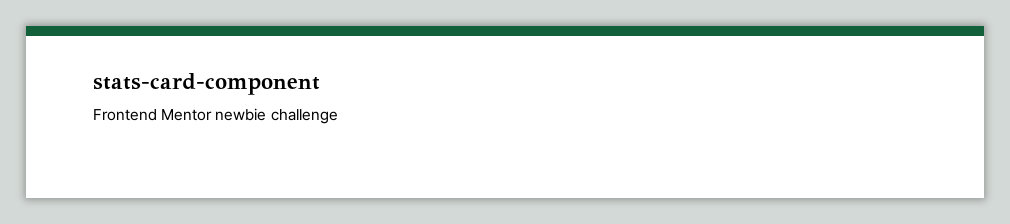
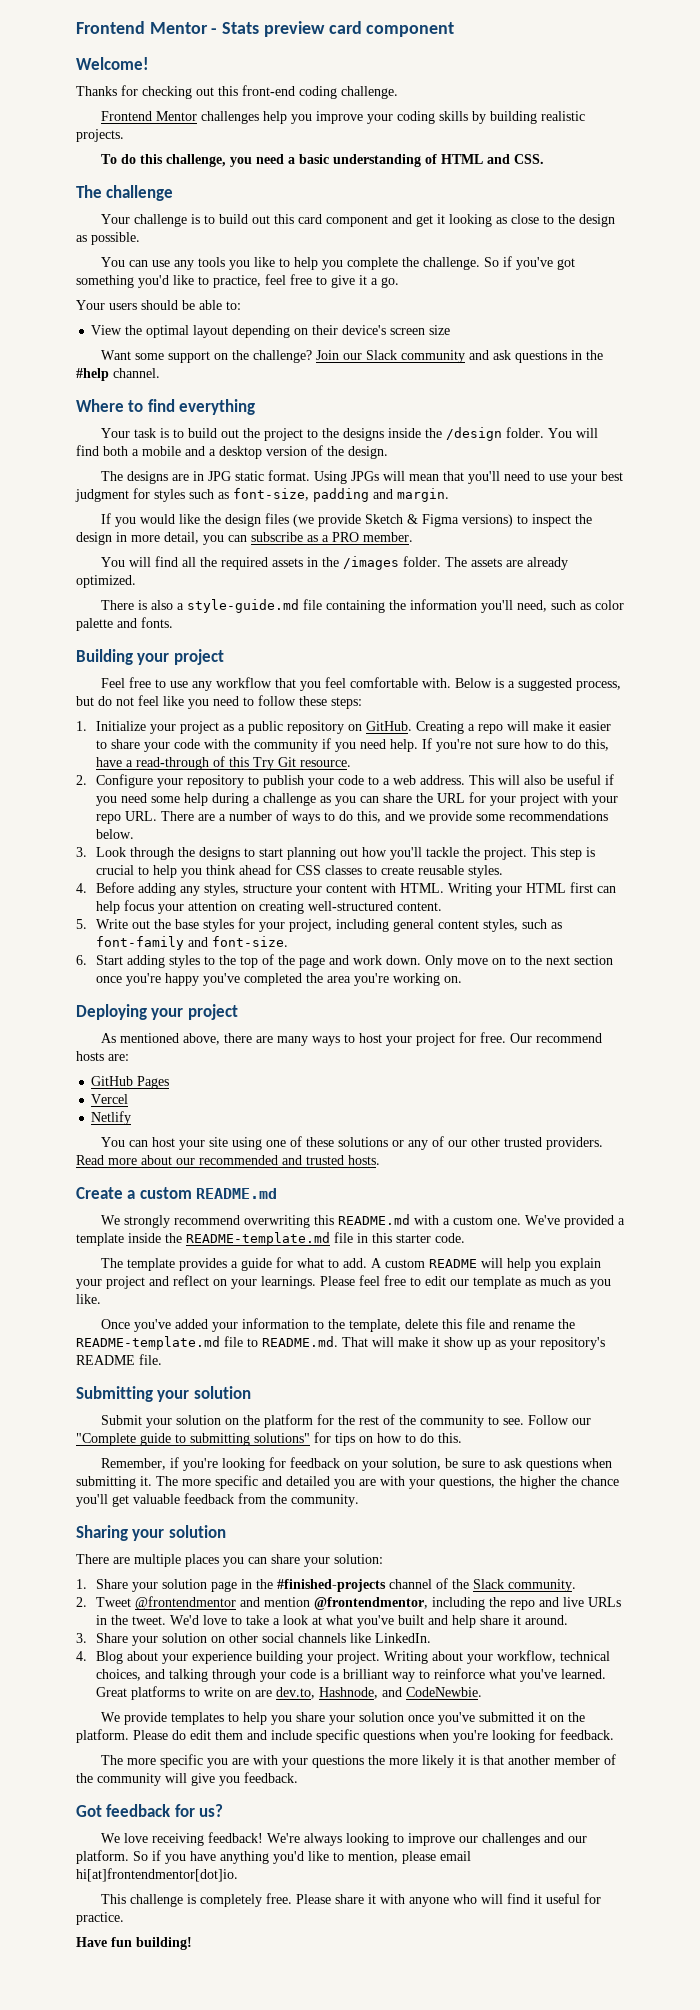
- stats-card-component
- Frontend Mentor newbie challenge
+ Frontend Mentor - Stats preview card component
+ Welcome!
+ Thanks for checking out this front-end coding challenge.
+ Frontend Mentor challenges help you improve your coding skills by building realistic projects.
+ To do this challenge, you need a basic understanding of HTML and CSS.
+ The challenge
+ Your challenge is to build out this card component and get it looking as close to the design as possible.
+ You can use any tools you like to help you complete the challenge. So if you've got something you'd like to practice, feel free to give it a go.
+ Your users should be able to:
+ View the optimal layout depending on their device's screen size
+ Want some support on the challenge? Join our Slack community and ask questions in the #help channel.
+ Where to find everything
+ Your task is to build out the project to the designs inside the /design folder. You will find both a mobile and a desktop version of the design.
+ The designs are in JPG static format. Using JPGs will mean that you'll need to use your best judgment for styles such as font-size, padding and margin.
+ If you would like the design files (we provide Sketch & Figma versions) to inspect the design in more detail, you can subscribe as a PRO member.
+ You will find all the required assets in the /images folder. The assets are already optimized.
+ There is also a style-guide.md file containing the information you'll need, such as color palette and fonts.
+ Building your project
+ Feel free to use any workflow that you feel comfortable with. Below is a suggested process, but do not feel like you need to follow these steps:
+ 1. Initialize your project as a public repository on GitHub. Creating a repo will make it easier to share your code with the community if you need help. If you're not sure how to do this, have a read-through of this Try Git resource.
+ 2. Configure your repository to publish your code to a web address. This will also be useful if you need some help during a challenge as you can share the URL for your project with your repo URL. There are a number of ways to do this, and we provide some recommendations below.
+ 3. Look through the designs to start planning out how you'll tackle the project. This step is crucial to help you think ahead for CSS classes to create reusable styles.
+ 4. Before adding any styles, structure your content with HTML. Writing your HTML first can help focus your attention on creating well-structured content.
+ 5. Write out the base styles for your project, including general content styles, such as font-family and font-size.
+ 6. Start adding styles to the top of the page and work down. Only move on to the next section once you're happy you've completed the area you're working on.
+ Deploying your project
+ As mentioned above, there are many ways to host your project for free. Our recommend hosts are:
+ GitHub Pages
+ Vercel
+ Netlify
+ You can host your site using one of these solutions or any of our other trusted providers. Read more about our recommended and trusted hosts.
+ Create a custom README.md
+ We strongly recommend overwriting this README.md with a custom one. We've provided a template inside the README-template.md file in this starter code.
+ The template provides a guide for what to add. A custom README will help you explain your project and reflect on your learnings. Please feel free to edit our template as much as you like.
+ Once you've added your information to the template, delete this file and rename the README-template.md file to README.md. That will make it show up as your repository's README file.
+ Submitting your solution
+ Submit your solution on the platform for the rest of the community to see. Follow our "Complete guide to submitting solutions" for tips on how to do this.
+ Remember, if you're looking for feedback on your solution, be sure to ask questions when submitting it. The more specific and detailed you are with your questions, the higher the chance you'll get valuable feedback from the community.
+ Sharing your solution
+ There are multiple places you can share your solution:
+ 1. Share your solution page in the #finished-projects channel of the Slack community.
+ 2. Tweet @frontendmentor and mention @frontendmentor, including the repo and live URLs in the tweet. We'd love to take a look at what you've built and help share it around.
+ 3. Share your solution on other social channels like LinkedIn.
+ 4. Blog about your experience building your project. Writing about your workflow, technical choices, and talking through your code is a brilliant way to reinforce what you've learned. Great platforms to write on are dev.to, Hashnode, and CodeNewbie.
+ We provide templates to help you share your solution once you've submitted it on the platform. Please do edit them and include specific questions when you're looking for feedback.
+ The more specific you are with your questions the more likely it is that another member of the community will give you feedback.
+ Got feedback for us?
+ We love receiving feedback! We're always looking to improve our challenges and our platform. So if you have anything you'd like to mention, please email hi[at]frontendmentor[dot]io.
+ This challenge is completely free. Please share it with anyone who will find it useful for practice.
+ Have fun building!

